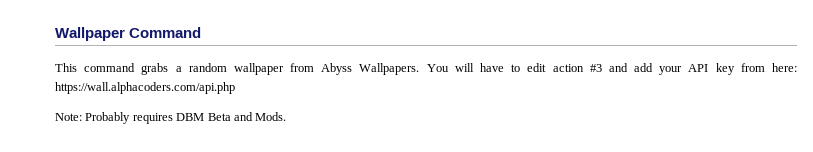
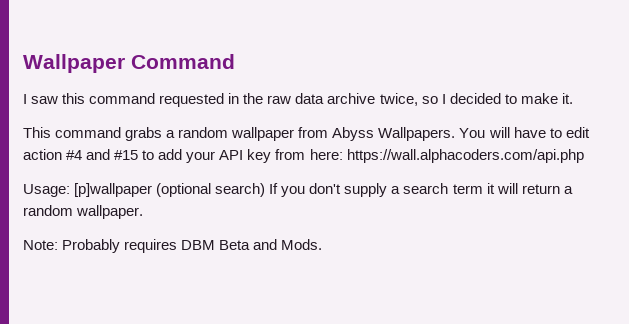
+ I saw this command requested in the raw data archive twice, so I decided to make it.
- You will have to edit action #3 and add your API key from here: https://wall.alphacoders.com/api.php
+ You will have to edit action #4 and #15 to add your API key from here: https://wall.alphacoders.com/api.php
+ Usage: [p]wallpaper (optional search) If you don't supply a search term it will return a random wallpaper.

